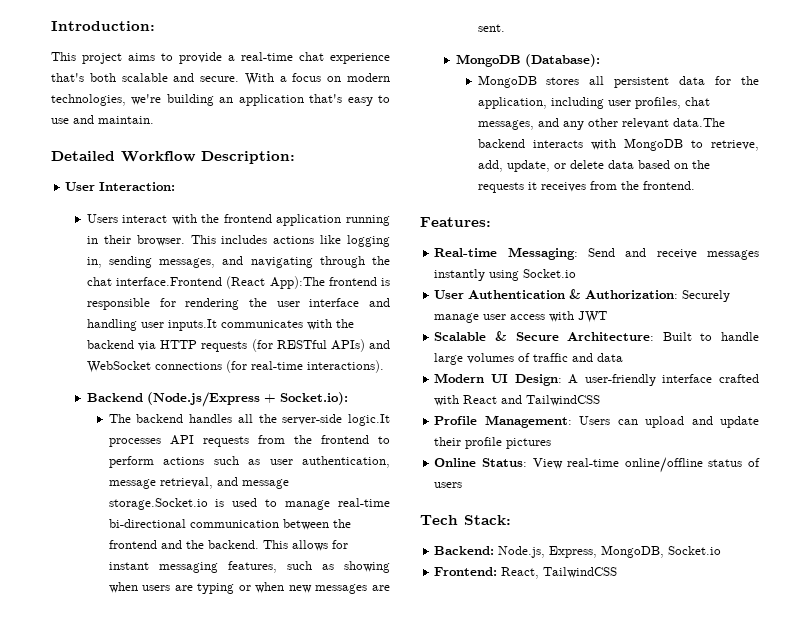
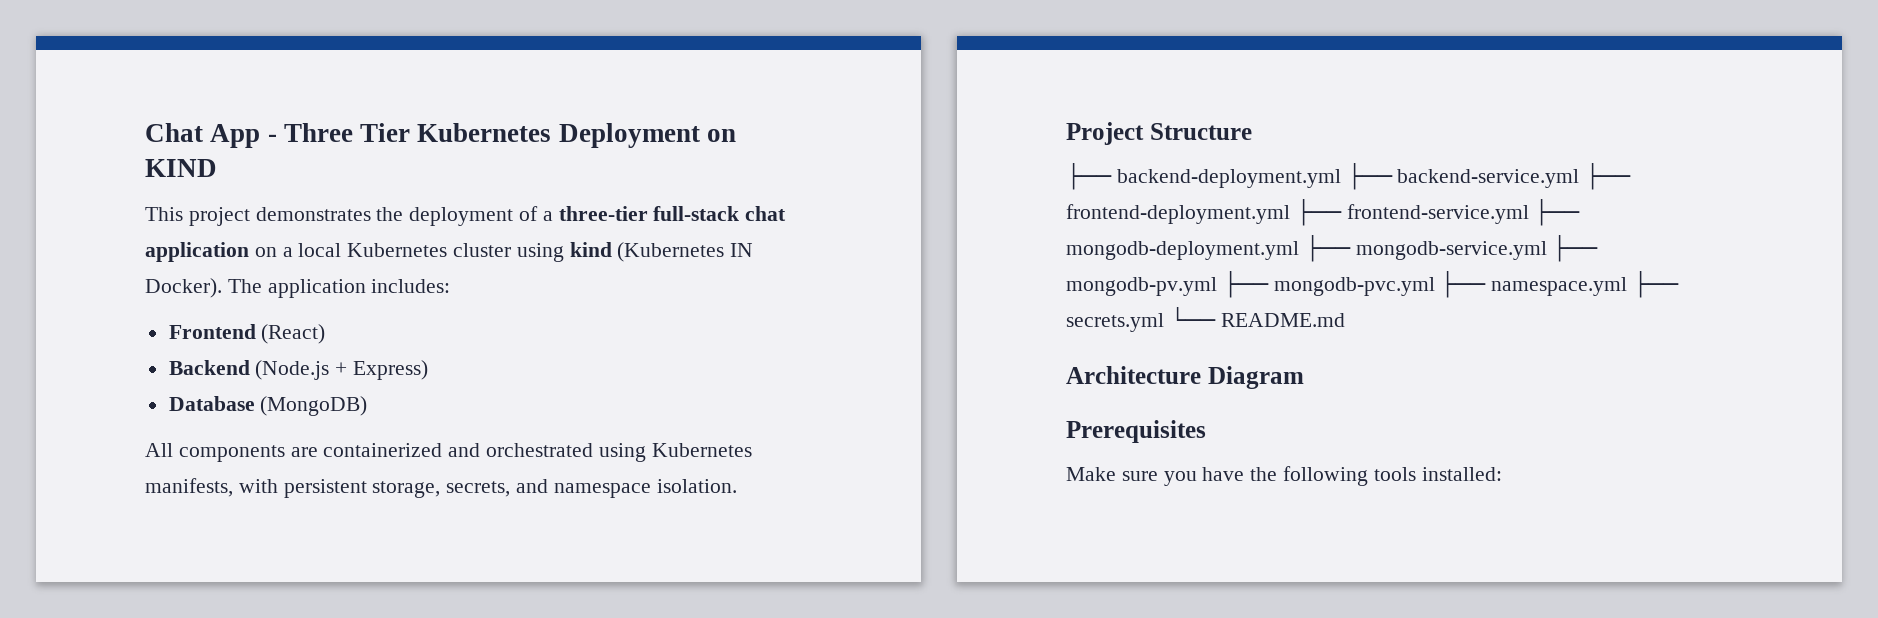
- Introduction:
- This project aims to provide a real-time chat experience that's both scalable and secure. With a focus on modern technologies, we're building an application that's easy to use and maintain.
- Detailed Workflow Description:
- User Interaction:
- Users interact with the frontend application running in their browser. This includes actions like logging in, sending messages, and navigating through the chat interface.Frontend (React App):The frontend is responsible for rendering the user interface and handling user inputs.It communicates with the backend via HTTP requests (for RESTful APIs) and WebSocket connections (for real-time interactions).
- Backend (Node.js/Express + Socket.io):
- The backend handles all the server-side logic.It processes API requests from the frontend to perform actions such as user authentication, message retrieval, and message storage.Socket.io is used to manage real-time bi-directional communication between the frontend and the backend. This allows for instant messaging features, such as showing when users are typing or when new messages are sent.
- MongoDB (Database):
- MongoDB stores all persistent data for the application, including user profiles, chat messages, and any other relevant data.The backend interacts with MongoDB to retrieve, add, update, or delete data based on the requests it receives from the frontend.
- Features:
- Real-time Messaging: Send and receive messages instantly using Socket.io
- User Authentication & Authorization: Securely manage user access with JWT
- Scalable & Secure Architecture: Built to handle large volumes of traffic and data
- Modern UI Design: A user-friendly interface crafted with React and TailwindCSS
- Profile Management: Users can upload and update their profile pictures
- Online Status: View real-time online/offline status of users
- Tech Stack:
- Backend: Node.js, Express, MongoDB, Socket.io
- Frontend: React, TailwindCSS
+ Chat App - Three Tier Kubernetes Deployment on KIND
+ This project demonstrates the deployment of a three-tier full-stack chat application on a local Kubernetes cluster using kind (Kubernetes IN Docker). The application includes:
+ Frontend (React)
+ Backend (Node.js + Express)
+ Database (MongoDB)
+ All components are containerized and orchestrated using Kubernetes manifests, with persistent storage, secrets, and namespace isolation.
+ Project Structure
+ ├── backend-deployment.yml ├── backend-service.yml ├── frontend-deployment.yml ├── frontend-service.yml ├── mongodb-deployment.yml ├── mongodb-service.yml ├── mongodb-pv.yml ├── mongodb-pvc.yml ├── namespace.yml ├── secrets.yml └── README.md
+ Architecture Diagram
+ Prerequisites
+ Make sure you have the following tools installed:

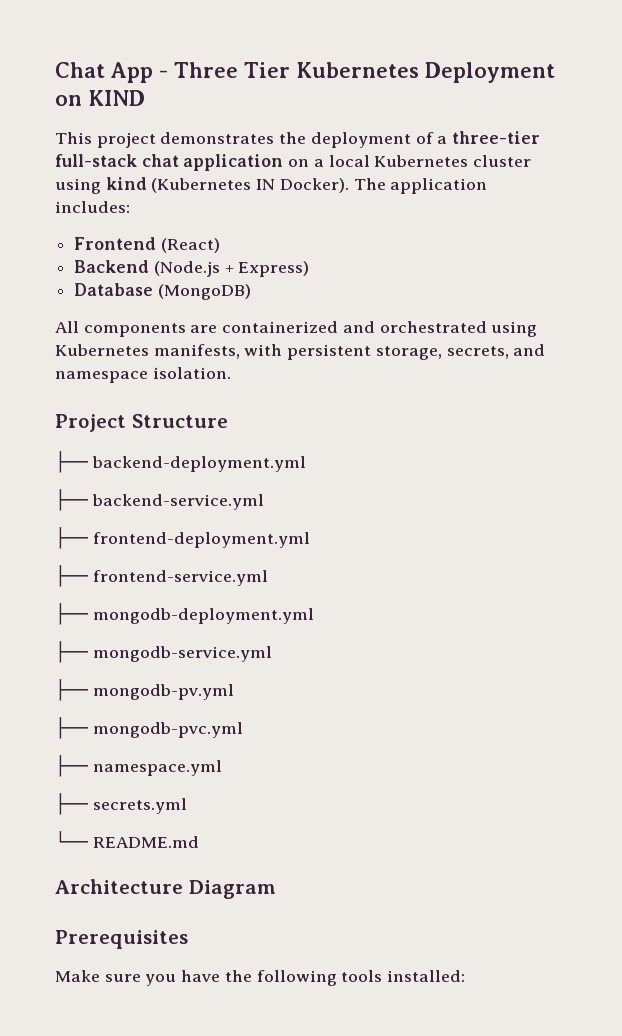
- ├── backend-deployment.yml ├── backend-service.yml ├── frontend-deployment.yml ├── frontend-service.yml ├── mongodb-deployment.yml ├── mongodb-service.yml ├── mongodb-pv.yml ├── mongodb-pvc.yml ├── namespace.yml ├── secrets.yml └── README.md
+ ├── backend-deployment.yml
+ ├── backend-service.yml
+ ├── frontend-deployment.yml
+ ├── frontend-service.yml
+ ├── mongodb-deployment.yml
+ ├── mongodb-service.yml
+ ├── mongodb-pv.yml
+ ├── mongodb-pvc.yml
+ ├── namespace.yml
+ ├── secrets.yml
+ └── README.md

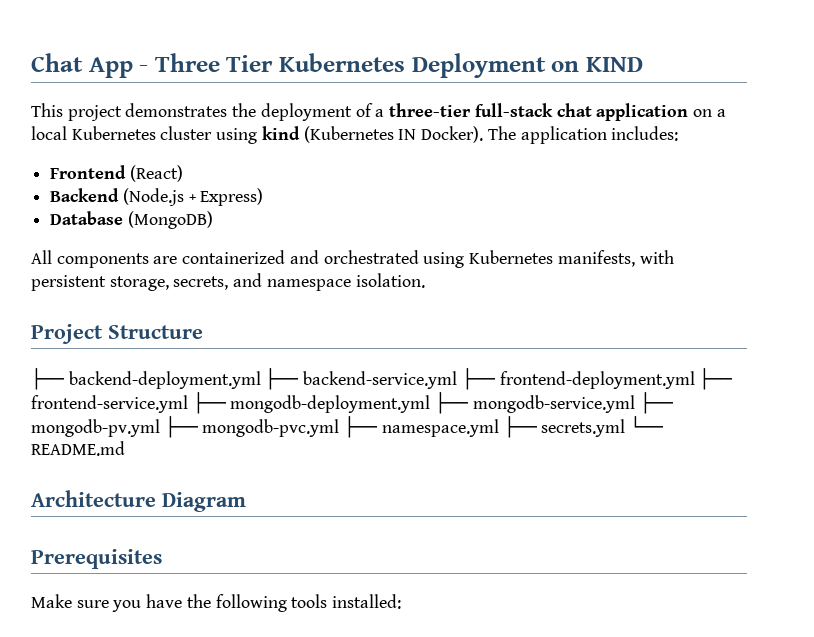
- ├── backend-deployment.yml
- ├── backend-service.yml
- ├── frontend-deployment.yml
- ├── frontend-service.yml
- ├── mongodb-deployment.yml
- ├── mongodb-service.yml
- ├── mongodb-pv.yml
- ├── mongodb-pvc.yml
- ├── namespace.yml
- ├── secrets.yml
- └── README.md
+ ├── backend-deployment.yml ├── backend-service.yml ├── frontend-deployment.yml ├── frontend-service.yml ├── mongodb-deployment.yml ├── mongodb-service.yml ├── mongodb-pv.yml ├── mongodb-pvc.yml ├── namespace.yml ├── secrets.yml └── README.md

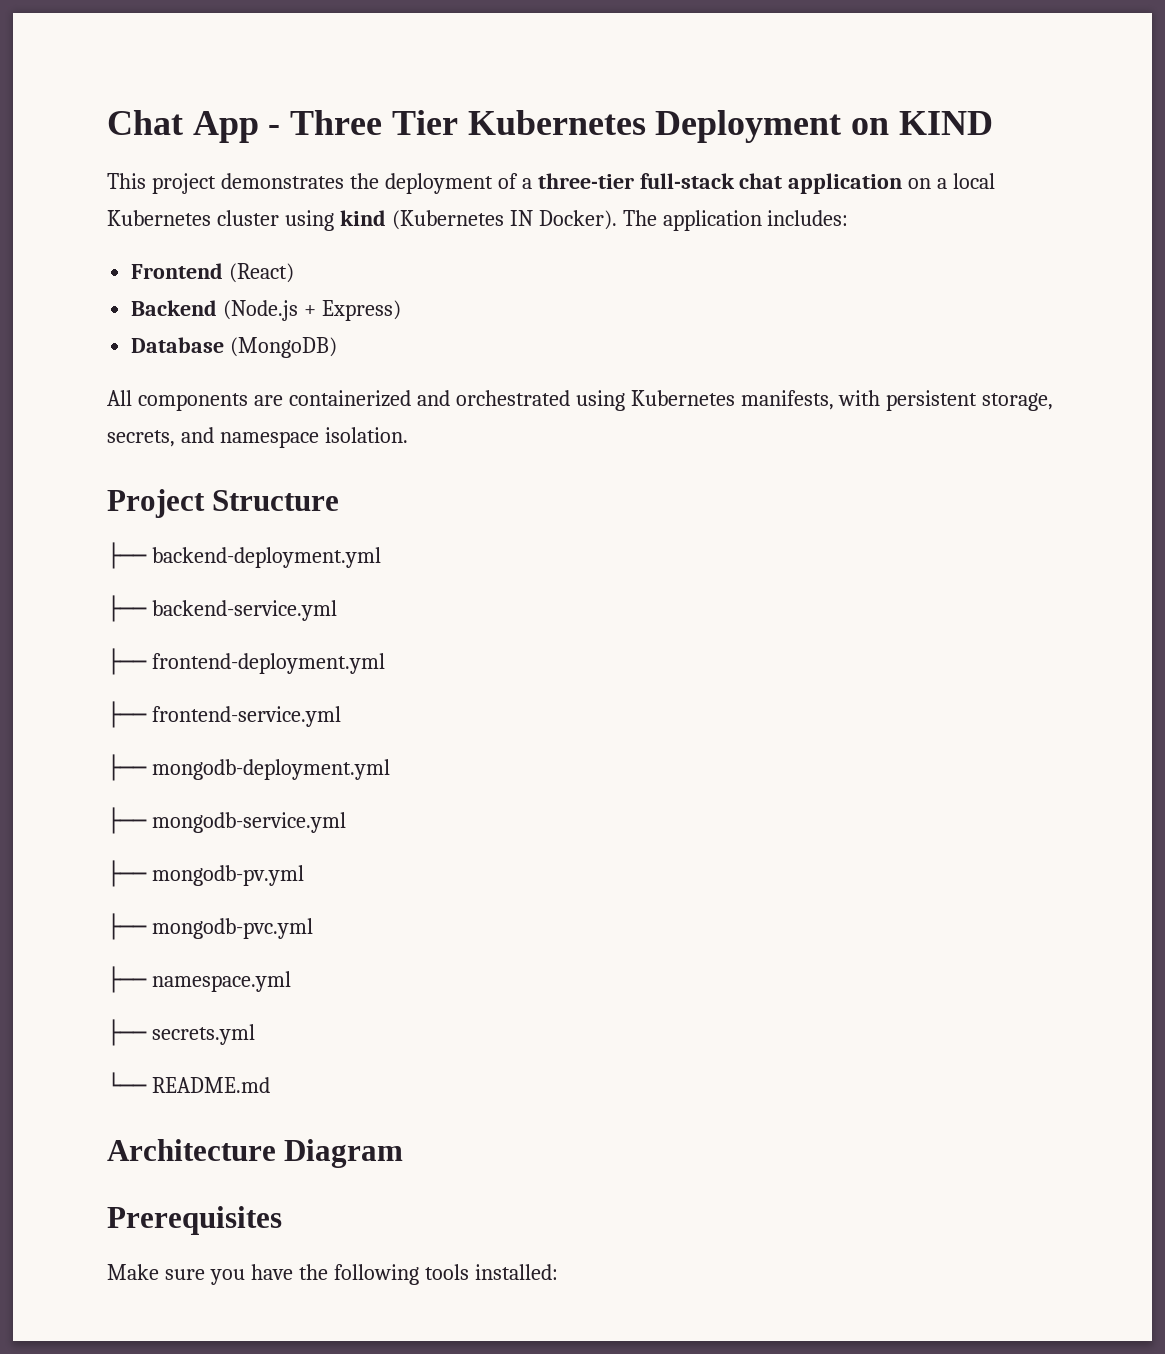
- ├── backend-deployment.yml ├── backend-service.yml ├── frontend-deployment.yml ├── frontend-service.yml ├── mongodb-deployment.yml ├── mongodb-service.yml ├── mongodb-pv.yml ├── mongodb-pvc.yml ├── namespace.yml ├── secrets.yml └── README.md
+ ├── backend-deployment.yml
+ ├── backend-service.yml
+ ├── frontend-deployment.yml
+ ├── frontend-service.yml
+ ├── mongodb-deployment.yml
+ ├── mongodb-service.yml
+ ├── mongodb-pv.yml
+ ├── mongodb-pvc.yml
+ ├── namespace.yml
+ ├── secrets.yml
+ └── README.md

